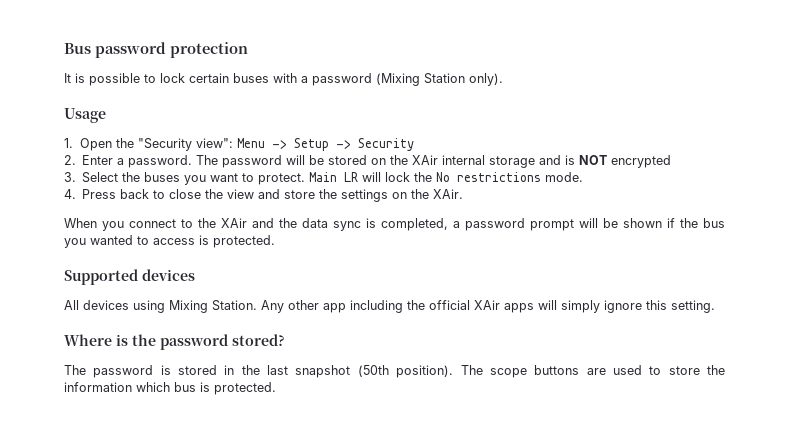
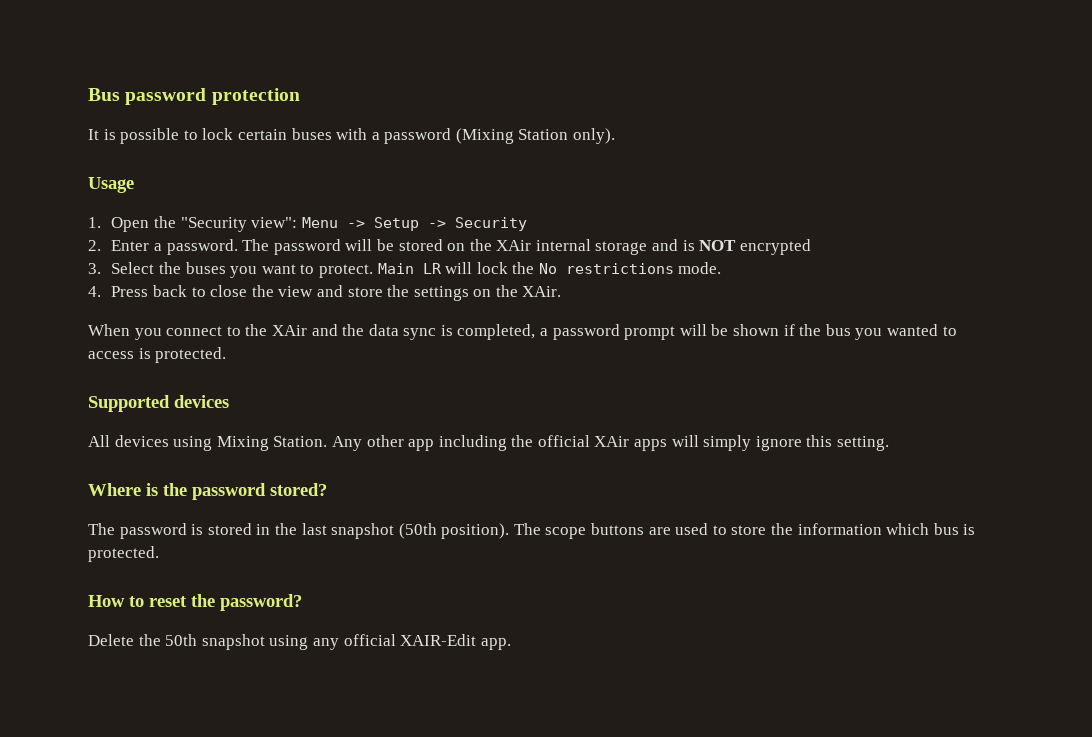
+ How to reset the password?
+ Delete the 50th snapshot using any official XAIR-Edit app.

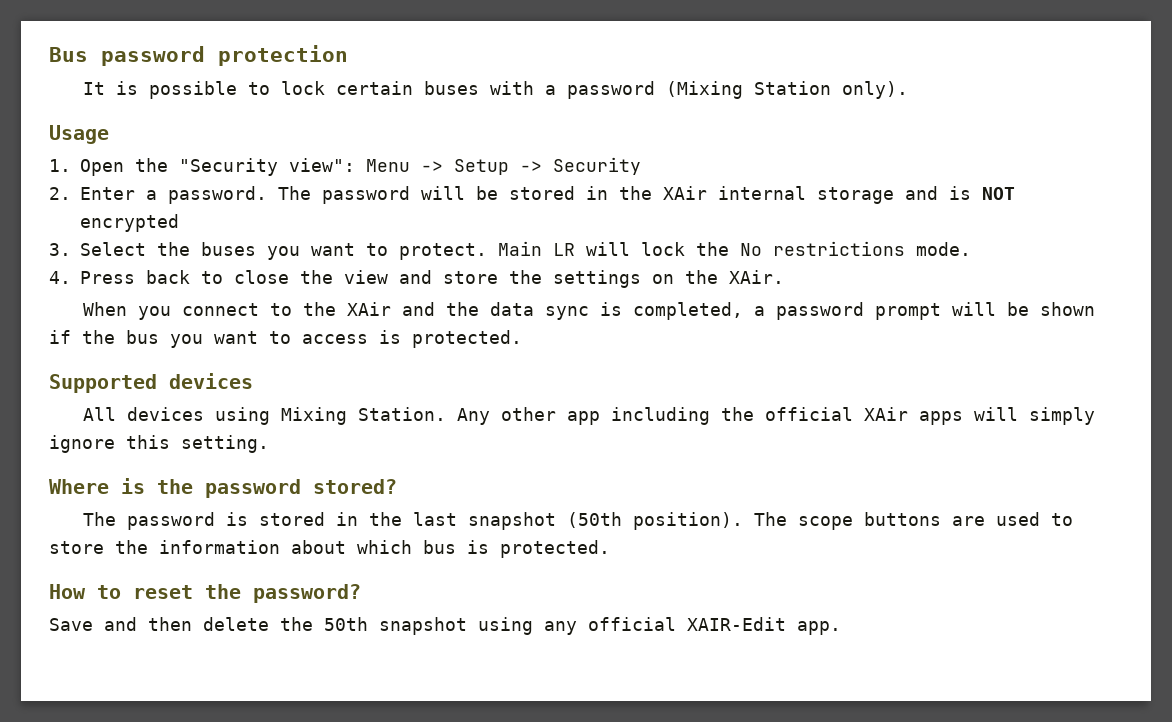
- The password will be stored on the XAir internal storage and is NOT encrypted
+ The password will be stored in the XAir internal storage and is NOT encrypted
- When you connect to the XAir and the data sync is completed, a password prompt will be shown if the bus you wanted to access is protected.
+ When you connect to the XAir and the data sync is completed, a password prompt will be shown if the bus you want to access is protected.
- The scope buttons are used to store the information which bus is protected.
+ The scope buttons are used to store the information about which bus is protected.
- Delete the 50th snapshot using any official XAIR-Edit app.
+ Save and then delete the 50th snapshot using any official XAIR-Edit app.

